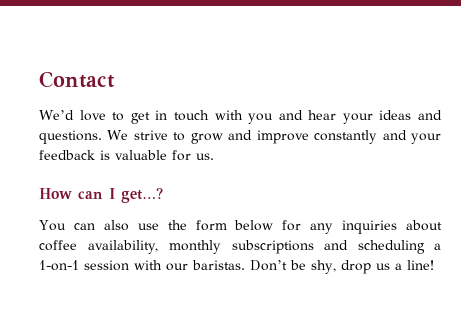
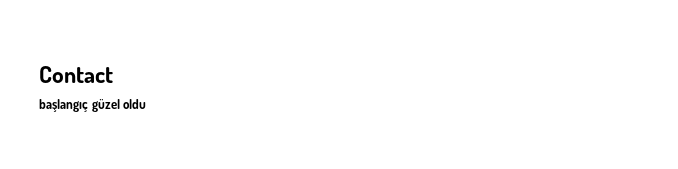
- We’d love to get in touch with you and hear your ideas and questions. We strive to grow and improve constantly and your feedback is valuable for us.
- How can I get…?
- You can also use the form below for any inquiries about coffee availability, monthly subscriptions and scheduling a 1-on-1 session with our baristas. Don’t be shy, drop us a line!
+ başlangıç güzel oldu

